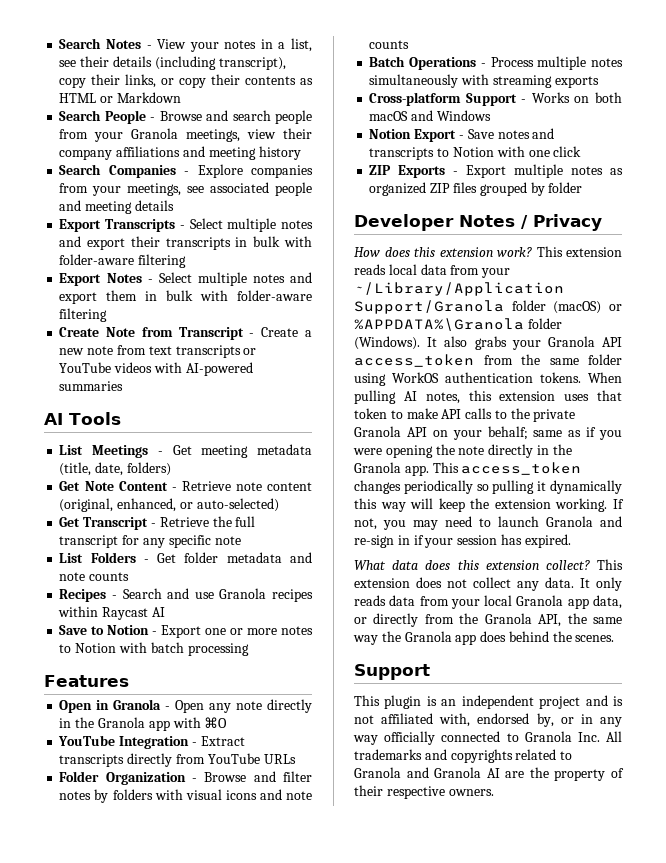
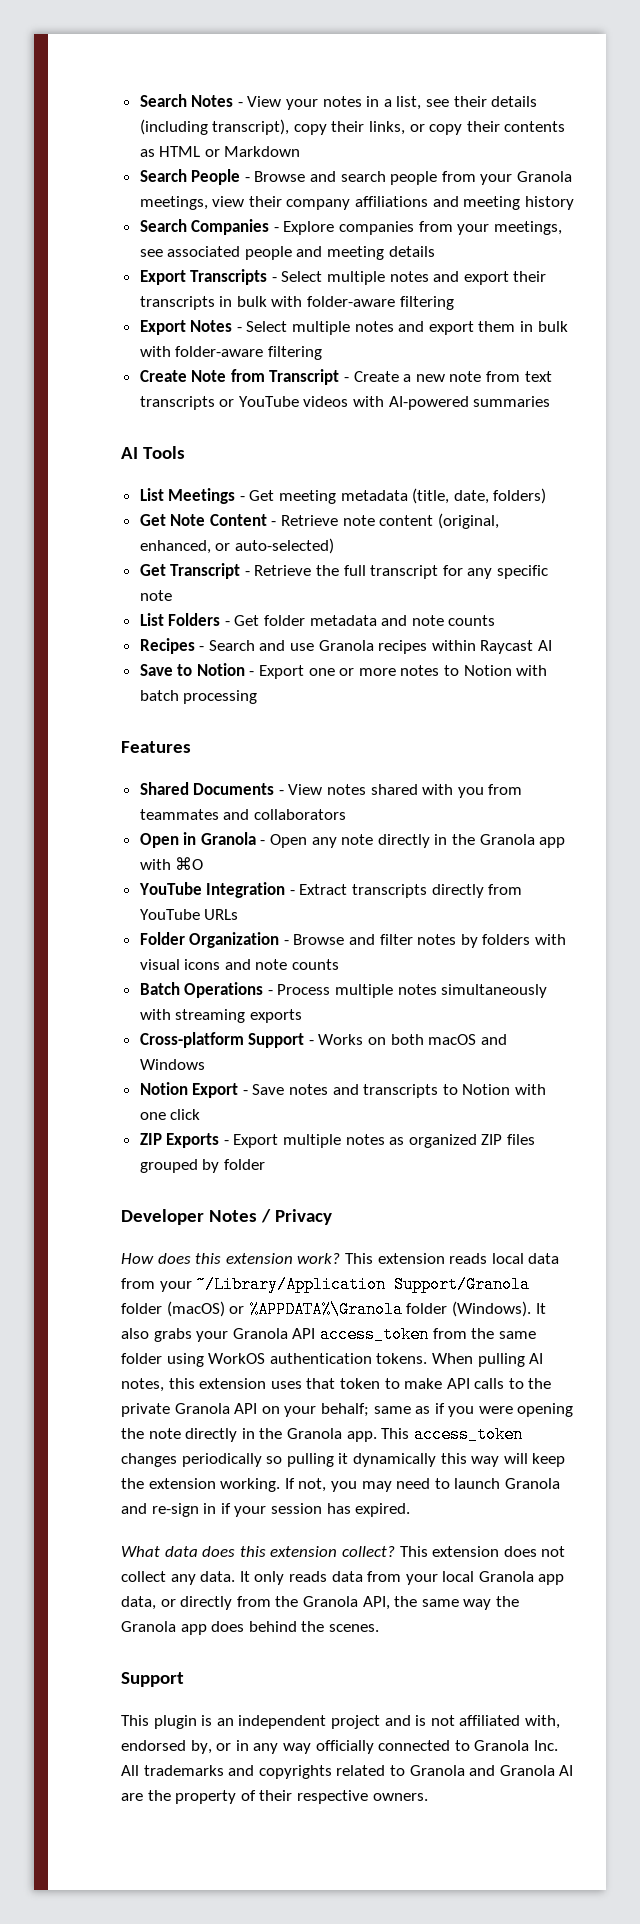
+ Shared Documents - View notes shared with you from teammates and collaborators

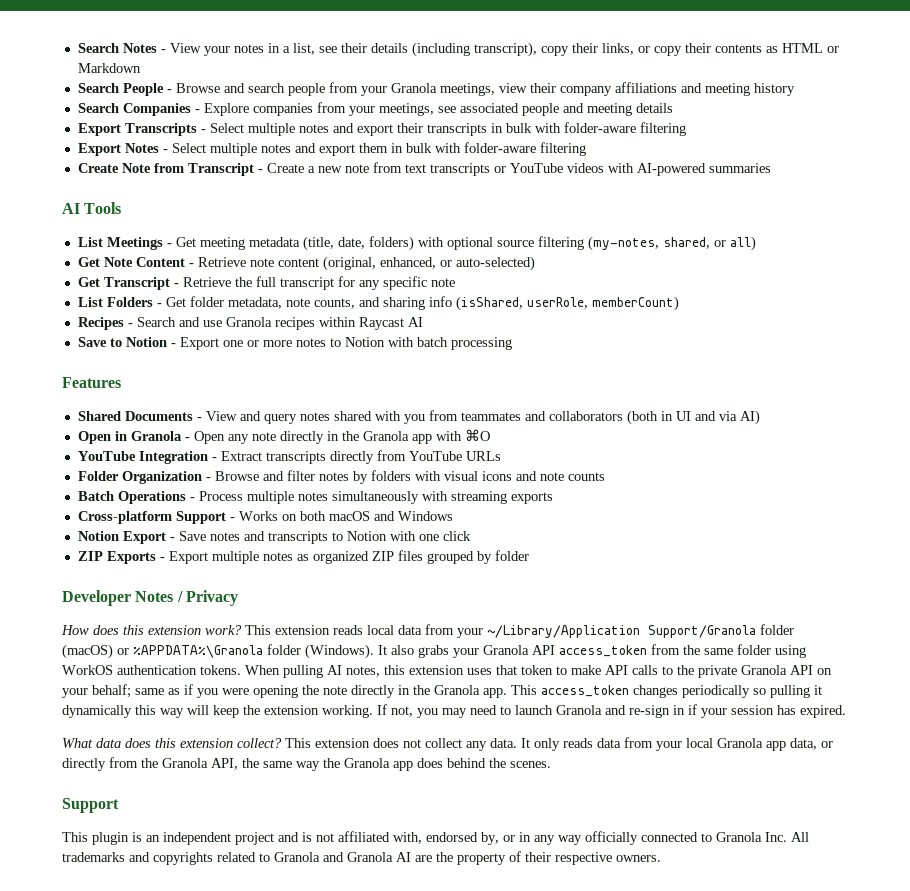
- List Meetings - Get meeting metadata (title, date, folders)
+ List Meetings - Get meeting metadata (title, date, folders) with optional source filtering (my-notes, shared, or all)
- List Folders - Get folder metadata and note counts
+ List Folders - Get folder metadata, note counts, and sharing info (isShared, userRole, memberCount)
- Shared Documents - View notes shared with you from teammates and collaborators
+ Shared Documents - View and query notes shared with you from teammates and collaborators (both in UI and via AI)

